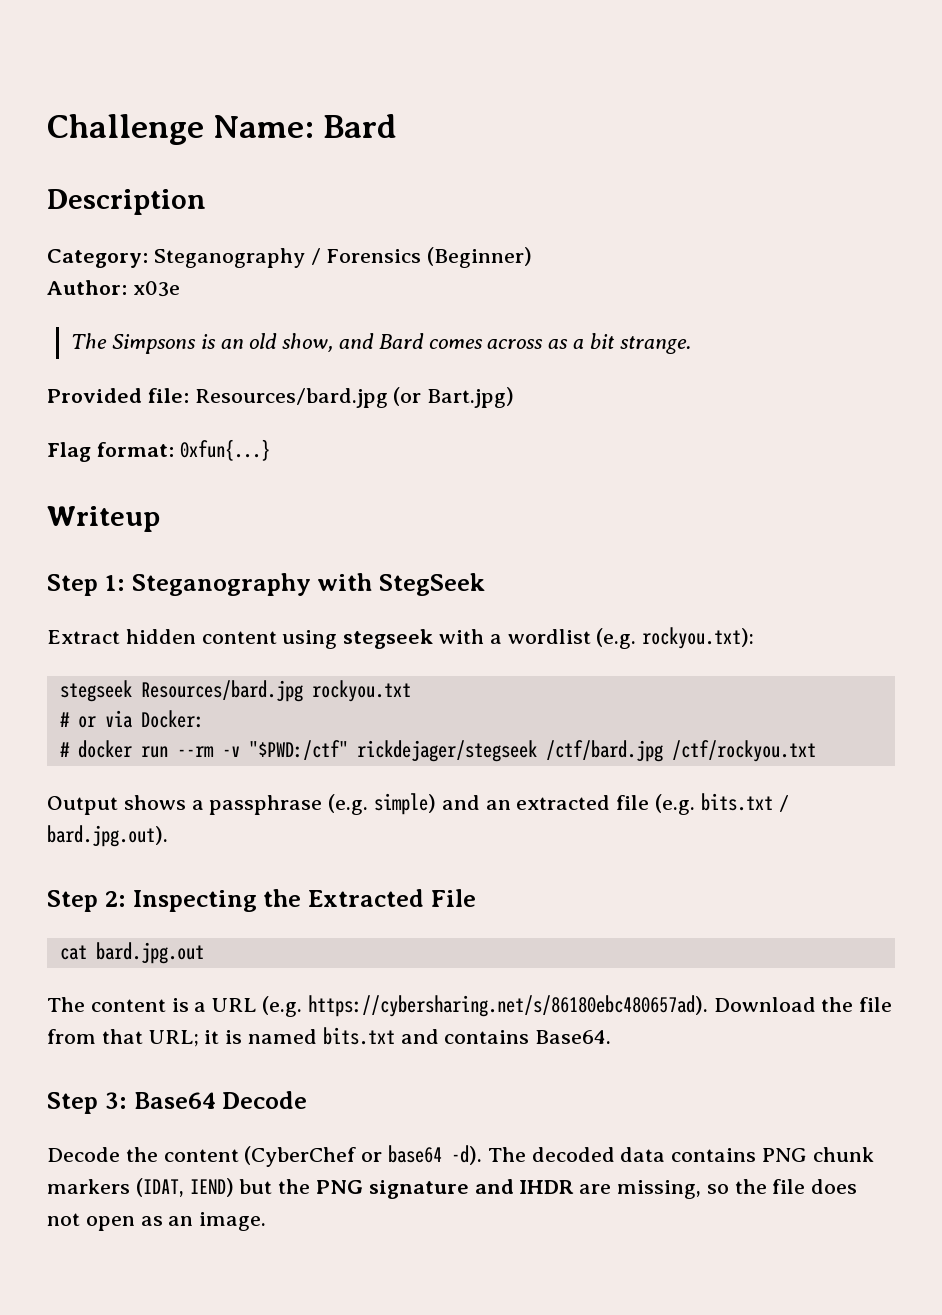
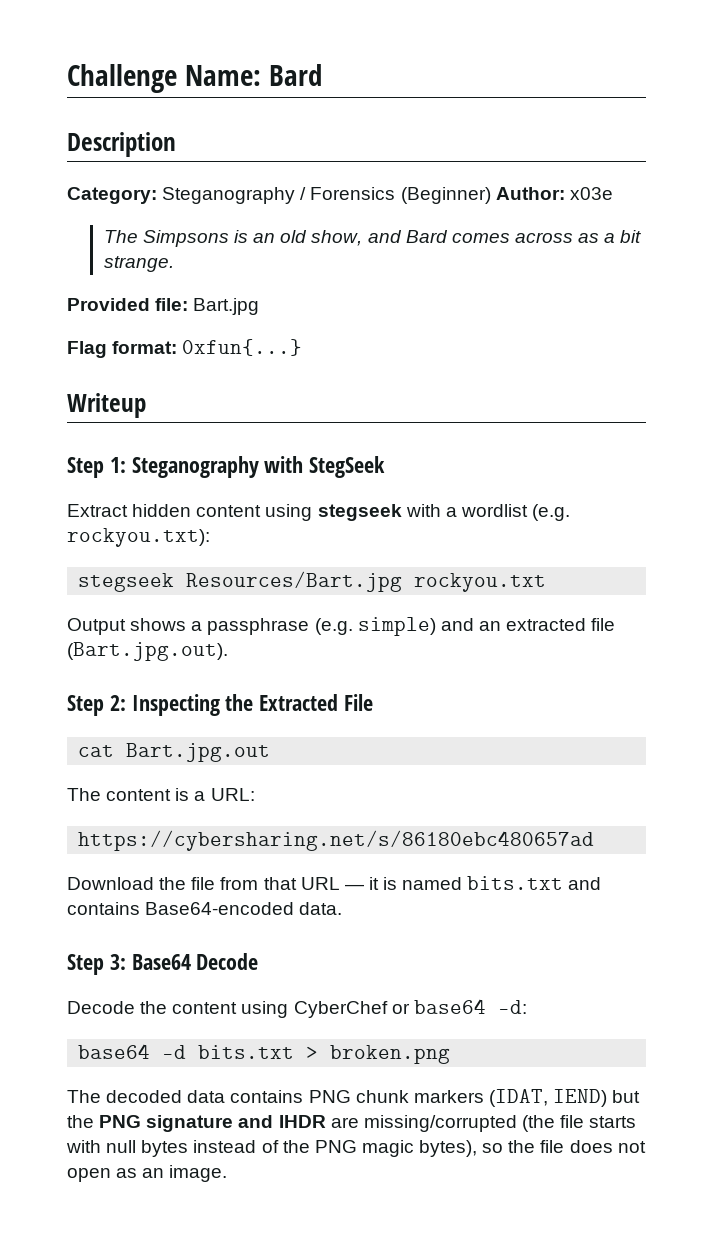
- Category: Steganography / Forensics (Beginner)
- Author: x03e
+ Category: Steganography / Forensics (Beginner) Author: x03e
- Provided file: Resources/bard.jpg (or Bart.jpg)
+ Provided file: Bart.jpg
- stegseek Resources/bard.jpg rockyou.txt
+ stegseek Resources/Bart.jpg rockyou.txt
- # or via Docker:
- # docker run --rm -v "$PWD:/ctf" rickdejager/stegseek /ctf/bard.jpg /ctf/rockyou.txt
- Output shows a passphrase (e.g. simple) and an extracted file (e.g. bits.txt / bard.jpg.out).
+ Output shows a passphrase (e.g. simple) and an extracted file (Bart.jpg.out).
- cat bard.jpg.out
+ cat Bart.jpg.out
- The content is a URL (e.g. https://cybersharing.net/s/86180ebc480657ad). Download the file from that URL; it is named bits.txt and contains Base64.
+ The content is a URL:
+ https://cybersharing.net/s/86180ebc480657ad
+ Download the file from that URL — it is named bits.txt and contains Base64-encoded data.
- Decode the content (CyberChef or base64 -d). The decoded data contains PNG chunk markers (IDAT, IEND) but the PNG signature and IHDR are missing, so the file does not open as an image.
+ Decode the content using CyberChef or base64 -d:
+ base64 -d bits.txt > broken.png
+ The decoded data contains PNG chunk markers (IDAT, IEND) but the PNG signature and IHDR are missing/corrupted (the file starts with null bytes instead of the PNG magic bytes), so the file does not open as an image.

